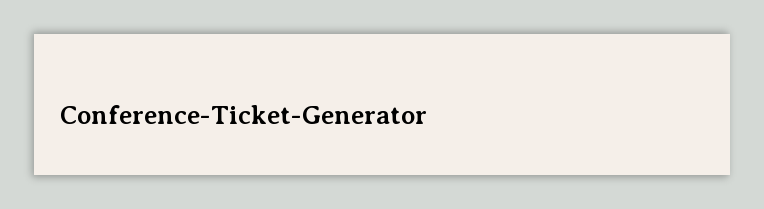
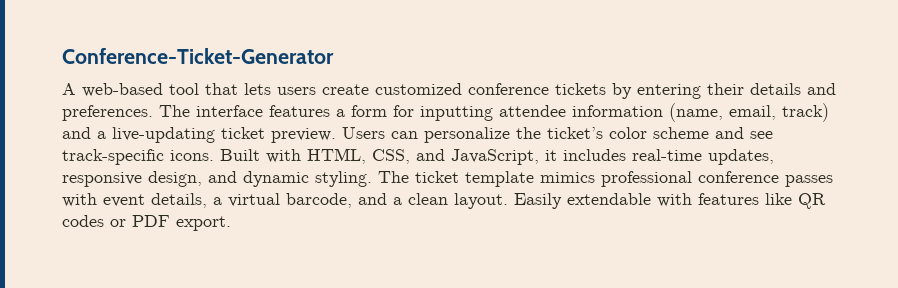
+ A web-based tool that lets users create customized conference tickets by entering their details and preferences. The interface features a form for inputting attendee information (name, email, track) and a live-updating ticket preview. Users can personalize the ticket’s color scheme and see track-specific icons. Built with HTML, CSS, and JavaScript, it includes real-time updates, responsive design, and dynamic styling. The ticket template mimics professional conference passes with event details, a virtual barcode, and a clean layout. Easily extendable with features like QR codes or PDF export.

